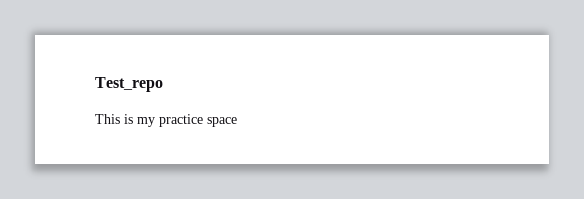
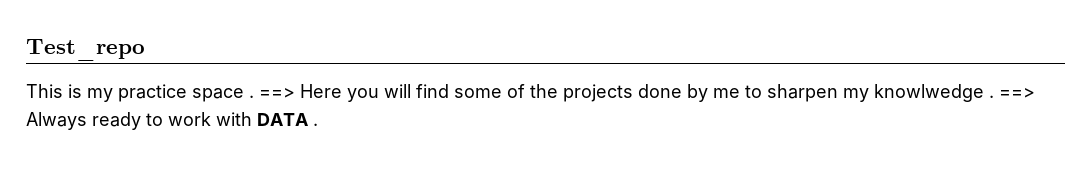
- This is my practice space
+ This is my practice space . ==> Here you will find some of the projects done by me to sharpen my knowlwedge . ==> Always ready to work with DATA .

